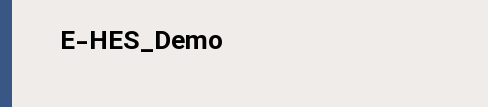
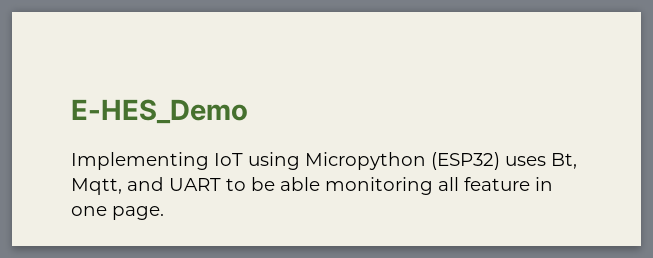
+ Implementing IoT using Micropython (ESP32) uses Bt, Mqtt, and UART to be able monitoring all feature in one page.

